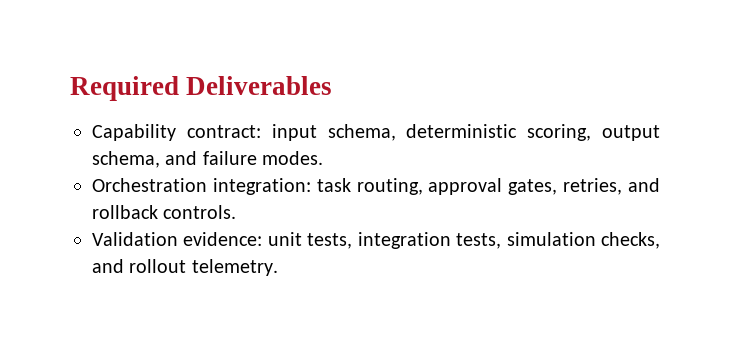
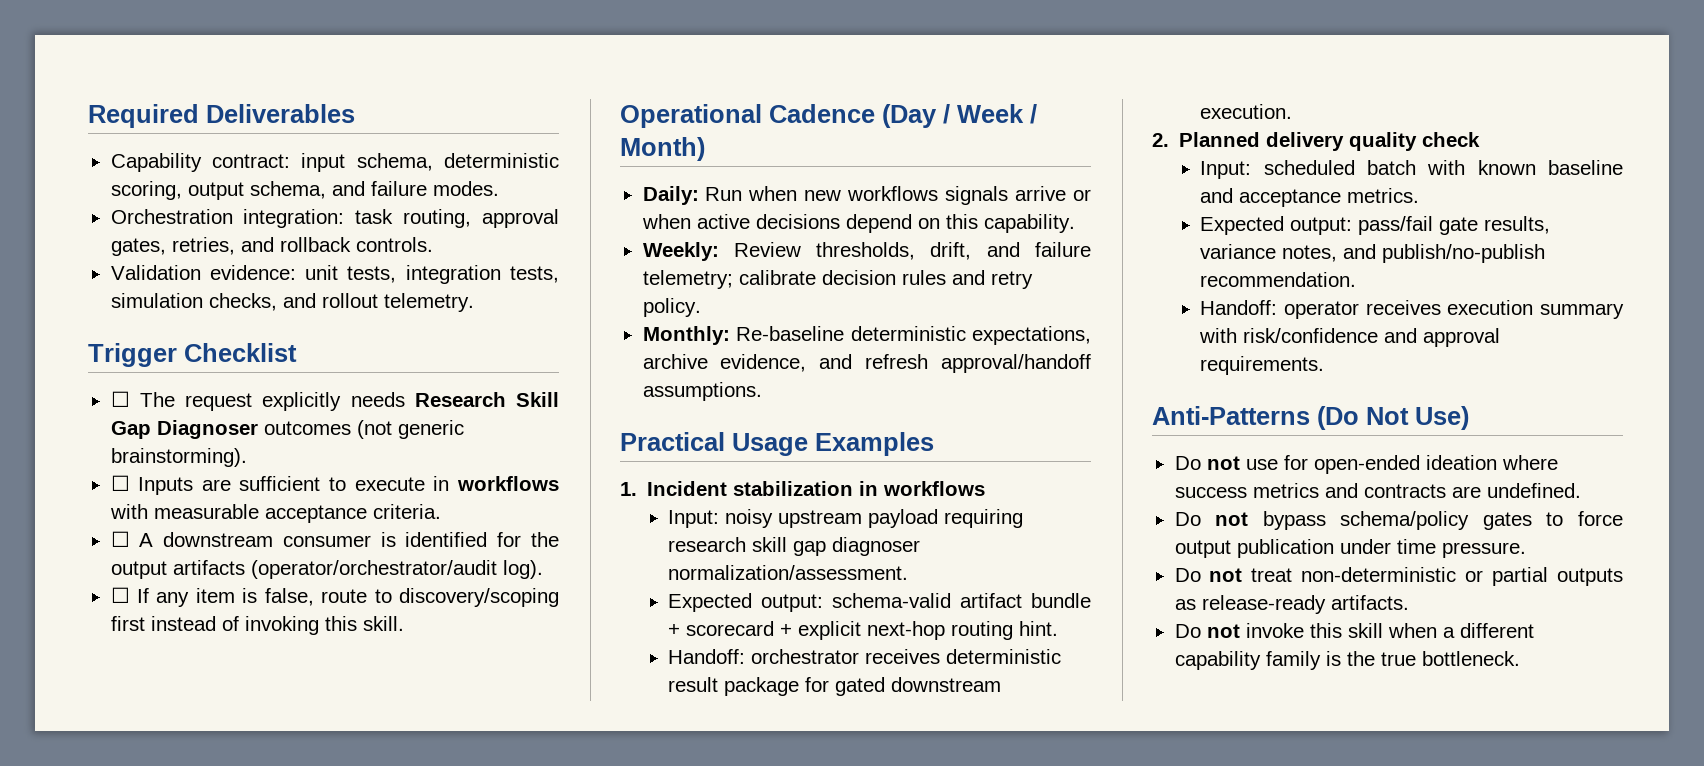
+ Trigger Checklist
+ ☐ The request explicitly needs Research Skill Gap Diagnoser outcomes (not generic brainstorming).
+ ☐ Inputs are sufficient to execute in workflows with measurable acceptance criteria.
+ ☐ A downstream consumer is identified for the output artifacts (operator/orchestrator/audit log).
+ ☐ If any item is false, route to discovery/scoping first instead of invoking this skill.
+ Operational Cadence (Day / Week / Month)
+ Daily: Run when new workflows signals arrive or when active decisions depend on this capability.
+ Weekly: Review thresholds, drift, and failure telemetry; calibrate decision rules and retry policy.
+ Monthly: Re-baseline deterministic expectations, archive evidence, and refresh approval/handoff assumptions.
+ Practical Usage Examples
+ 1. Incident stabilization in workflows
+ Input: noisy upstream payload requiring research skill gap diagnoser normalization/assessment.
+ Expected output: schema-valid artifact bundle + scorecard + explicit next-hop routing hint.
+ Handoff: orchestrator receives deterministic result package for gated downstream execution.
+ 2. Planned delivery quality check
+ Input: scheduled batch with known baseline and acceptance metrics.
+ Expected output: pass/fail gate results, variance notes, and publish/no-publish recommendation.
+ Handoff: operator receives execution summary with risk/confidence and approval requirements.
+ Anti-Patterns (Do Not Use)
+ Do not use for open-ended ideation where success metrics and contracts are undefined.
+ Do not bypass schema/policy gates to force output publication under time pressure.
+ Do not treat non-deterministic or partial outputs as release-ready artifacts.
+ Do not invoke this skill when a different capability family is the true bottleneck.

